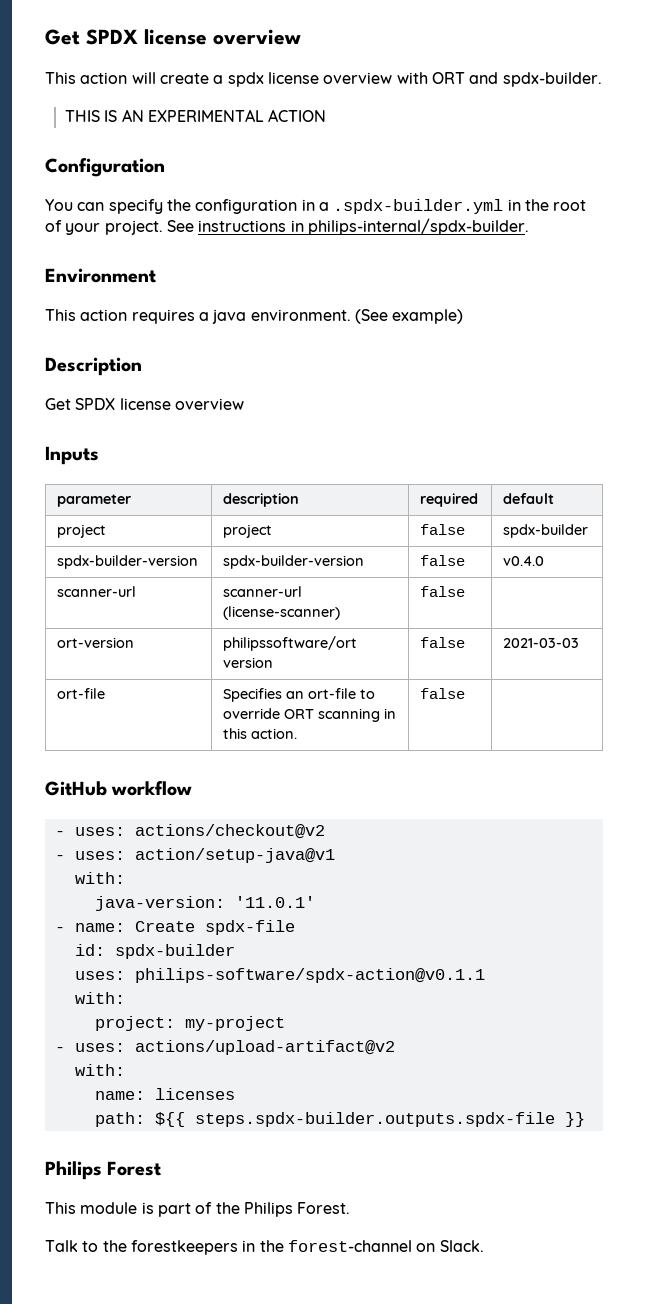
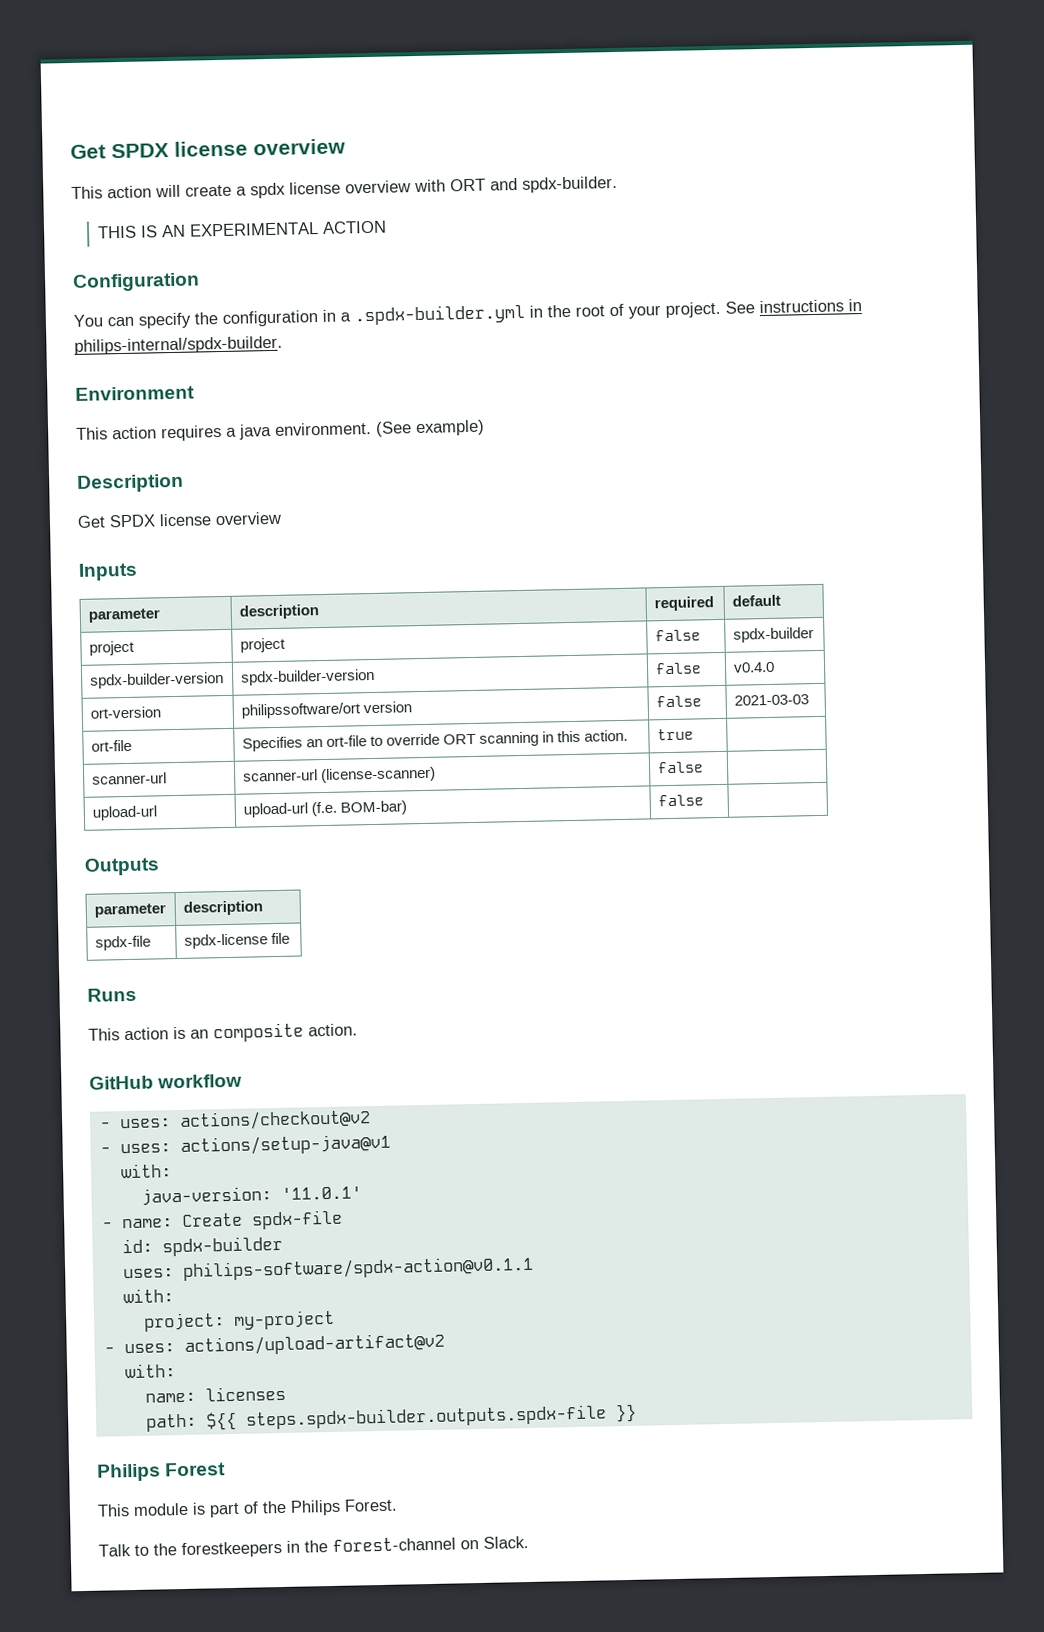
- scanner-url | scanner-url (license-scanner) | false |
- ort-file | Specifies an ort-file to override ORT scanning in this action. | false |
+ ort-file | Specifies an ort-file to override ORT scanning in this action. | true |
+ scanner-url | scanner-url (license-scanner) | false |
+ upload-url | upload-url (f.e. BOM-bar) | false |
+ Outputs
+ parameter | description
+ spdx-file | spdx-license file
+ Runs
+ This action is an composite action.
- - uses: action/setup-java@v1
+ - uses: actions/setup-java@v1

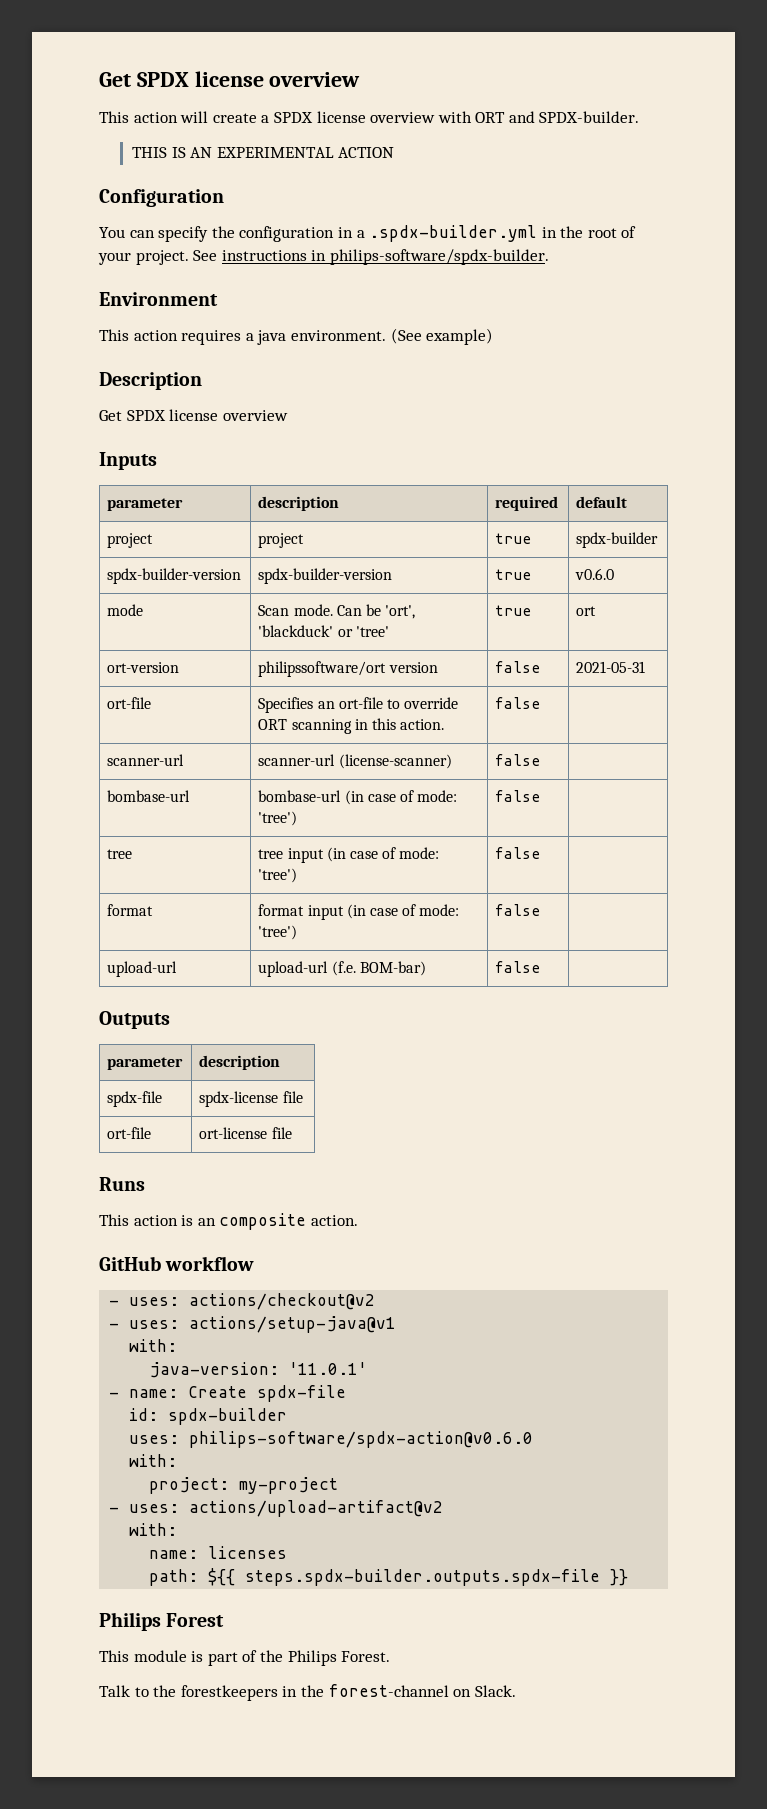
- This action will create a spdx license overview with ORT and spdx-builder.
+ This action will create a SPDX license overview with ORT and SPDX-builder.
- See instructions in philips-internal/spdx-builder.
+ See instructions in philips-software/spdx-builder.
- project | project | false | spdx-builder
+ project | project | true | spdx-builder
- spdx-builder-version | spdx-builder-version | false | v0.4.0
+ spdx-builder-version | spdx-builder-version | true | v0.6.0
+ mode | Scan mode. Can be 'ort', 'blackduck' or 'tree' | true | ort
- ort-version | philipssoftware/ort version | false | 2021-03-03
+ ort-version | philipssoftware/ort version | false | 2021-05-31
- ort-file | Specifies an ort-file to override ORT scanning in this action. | true |
+ ort-file | Specifies an ort-file to override ORT scanning in this action. | false |
+ bombase-url | bombase-url (in case of mode: 'tree') | false |
+ tree | tree input (in case of mode: 'tree') | false |
+ format | format input (in case of mode: 'tree') | false |
+ ort-file | ort-license file
- uses: philips-software/spdx-action@v0.1.1
+ uses: philips-software/spdx-action@v0.6.0

